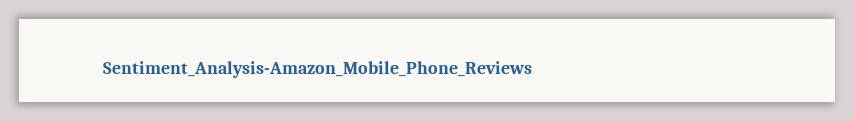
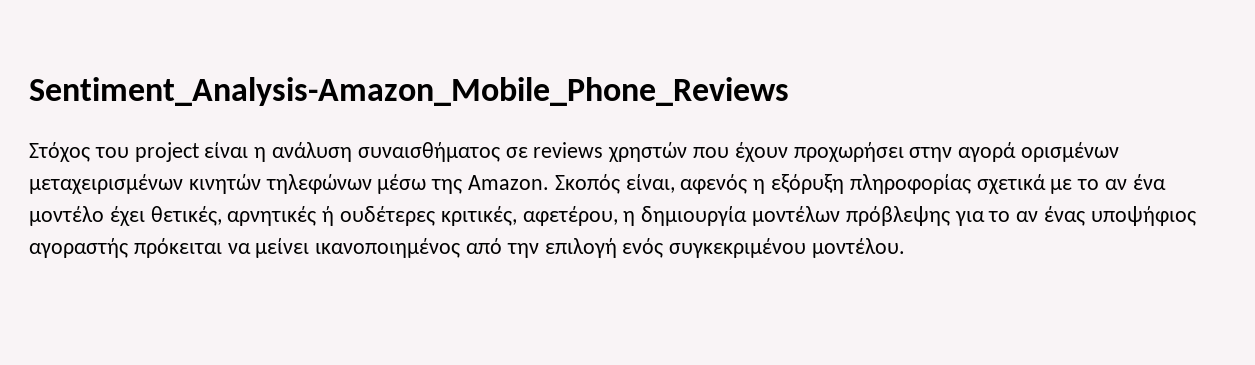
+ Στόχος του project είναι η ανάλυση συναισθήματος σε reviews χρηστών που έχουν προχωρήσει στην αγορά ορισμένων μεταχειρισμένων κινητών τηλεφώνων μέσω της Amazon. Σκοπός είναι, αφενός η εξόρυξη πληροφορίας σχετικά με το αν ένα μοντέλο έχει θετικές, αρνητικές ή ουδέτερες κριτικές, αφετέρου, η δημιουργία μοντέλων πρόβλεψης για το αν ένας υποψήφιος αγοραστής πρόκειται να μείνει ικανοποιημένος από την επιλογή ενός συγκεκριμένου μοντέλου.

